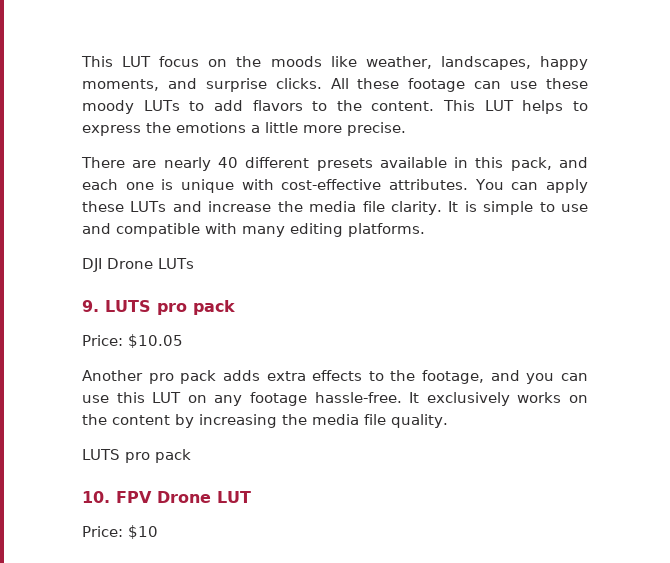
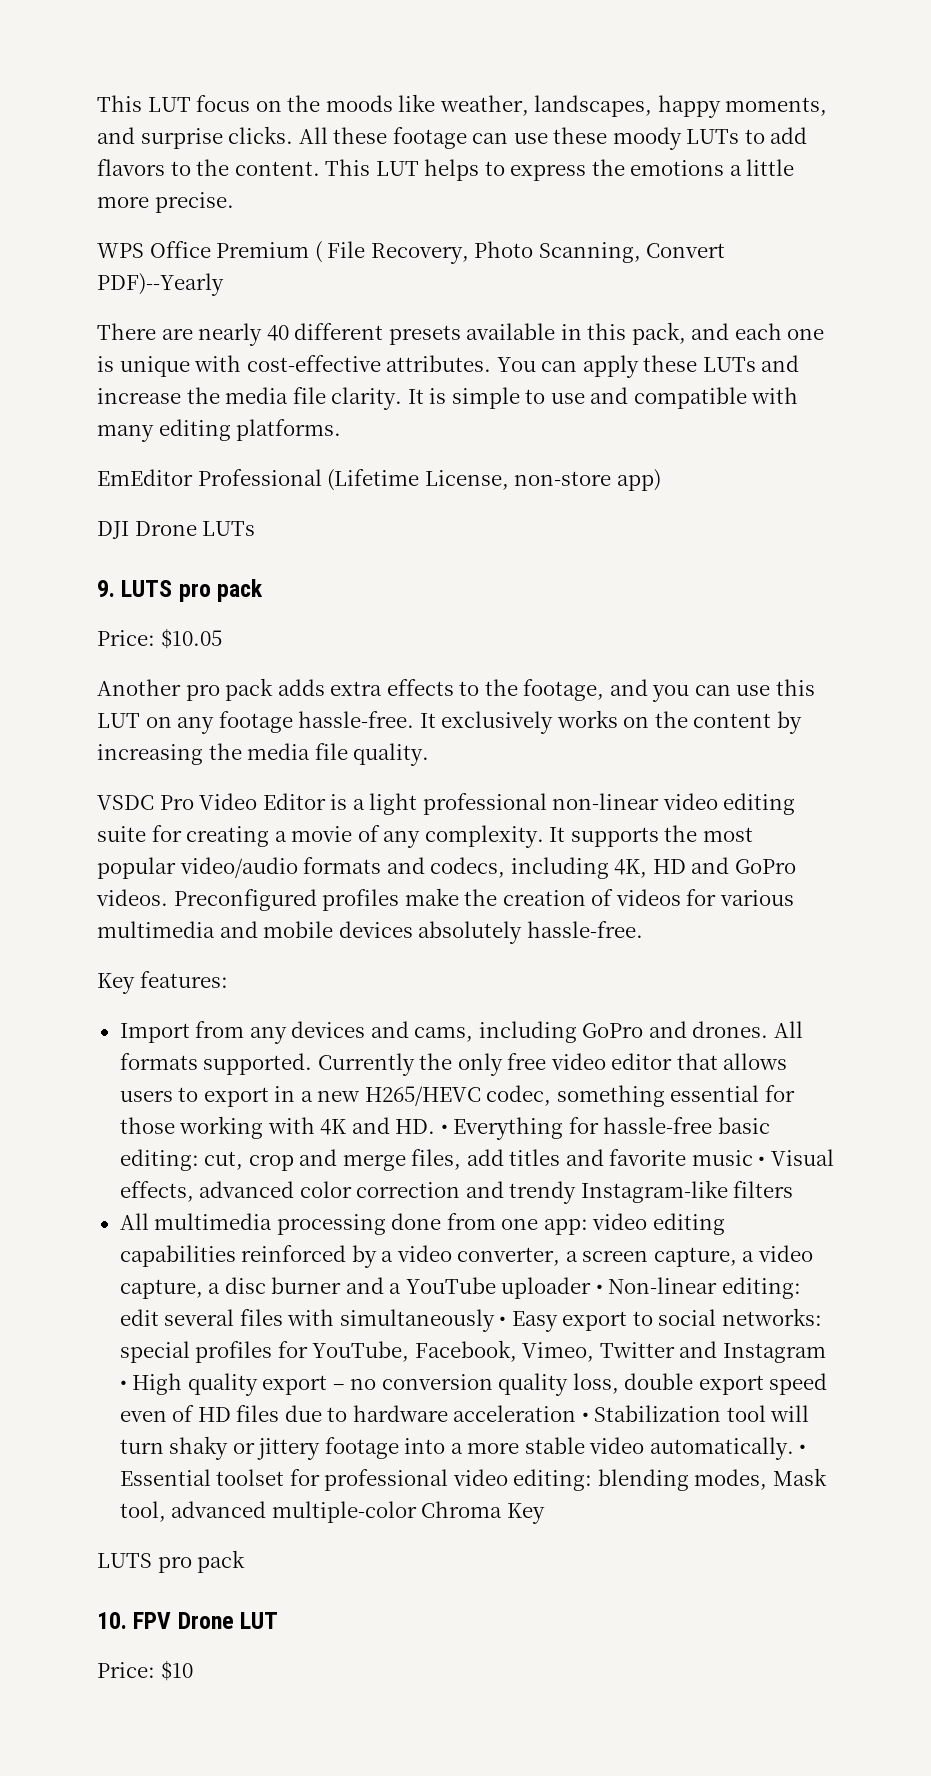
+ WPS Office Premium ( File Recovery, Photo Scanning, Convert PDF)--Yearly
+ EmEditor Professional (Lifetime License, non-store app)
+ VSDC Pro Video Editor is a light professional non-linear video editing suite for creating a movie of any complexity. It supports the most popular video/audio formats and codecs, including 4K, HD and GoPro videos. Preconfigured profiles make the creation of videos for various multimedia and mobile devices absolutely hassle-free.
+ Key features:
+ Import from any devices and cams, including GoPro and drones. All formats supported. Сurrently the only free video editor that allows users to export in a new H265/HEVC codec, something essential for those working with 4K and HD. • Everything for hassle-free basic editing: cut, crop and merge files, add titles and favorite music • Visual effects, advanced color correction and trendy Instagram-like filters
+ All multimedia processing done from one app: video editing capabilities reinforced by a video converter, a screen capture, a video capture, a disc burner and a YouTube uploader • Non-linear editing: edit several files with simultaneously • Easy export to social networks: special profiles for YouTube, Facebook, Vimeo, Twitter and Instagram • High quality export – no conversion quality loss, double export speed even of HD files due to hardware acceleration • Stabilization tool will turn shaky or jittery footage into a more stable video automatically. • Essential toolset for professional video editing: blending modes, Mask tool, advanced multiple-color Chroma Key

